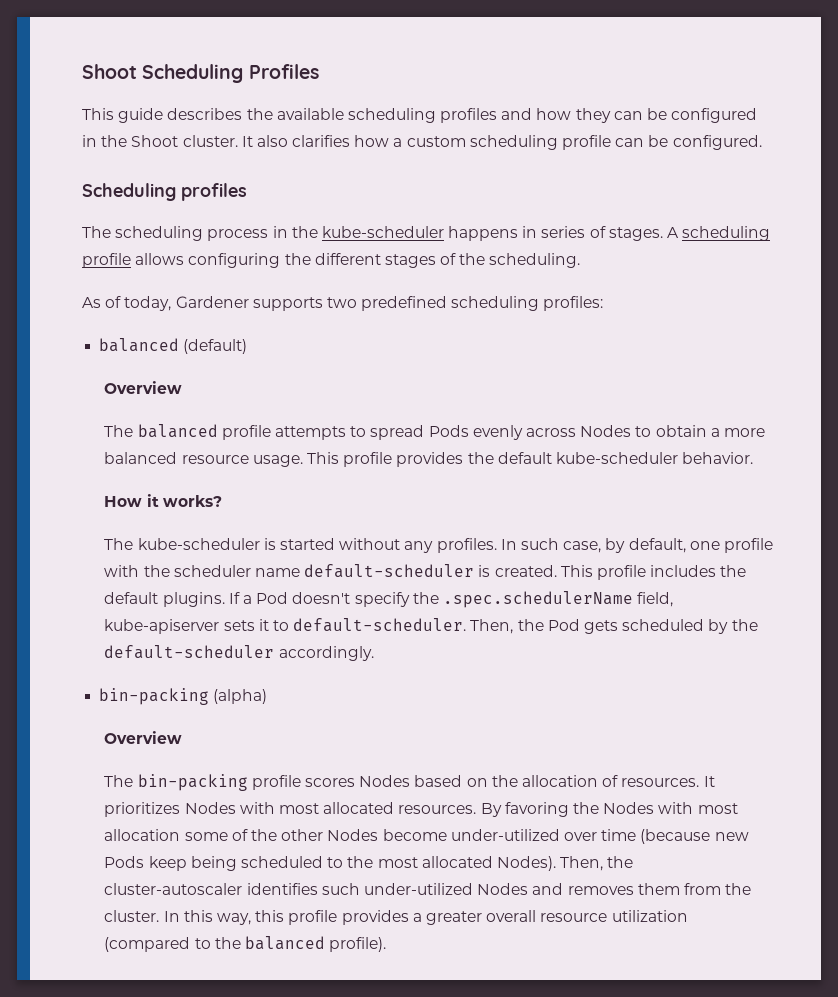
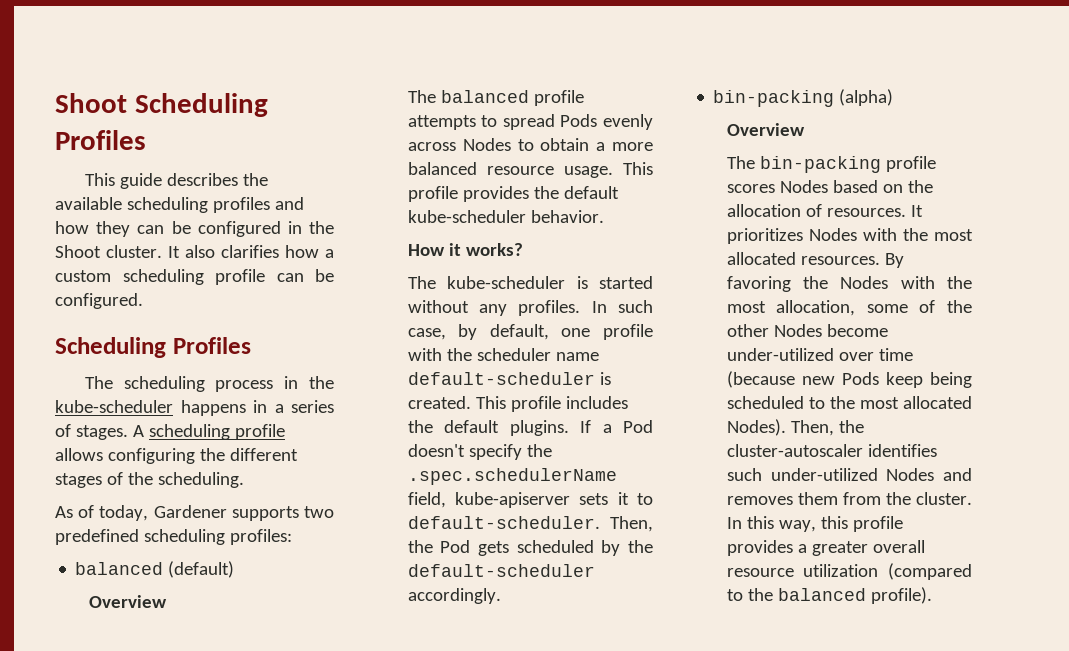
  It also clarifies how a custom scheduling profile can be configured.
- Scheduling profiles
+ Scheduling Profiles
- The scheduling process in the kube-scheduler happens in series of stages.
+ The scheduling process in the kube-scheduler happens in a series of stages.
- It prioritizes Nodes with most allocated resources.
+ It prioritizes Nodes with the most allocated resources.
- By favoring the Nodes with most allocation some of the other Nodes become under-utilized over time (because new Pods keep being scheduled to the most allocated Nodes).
+ By favoring the Nodes with the most allocation, some of the other Nodes become under-utilized over time (because new Pods keep being scheduled to the most allocated Nodes).

